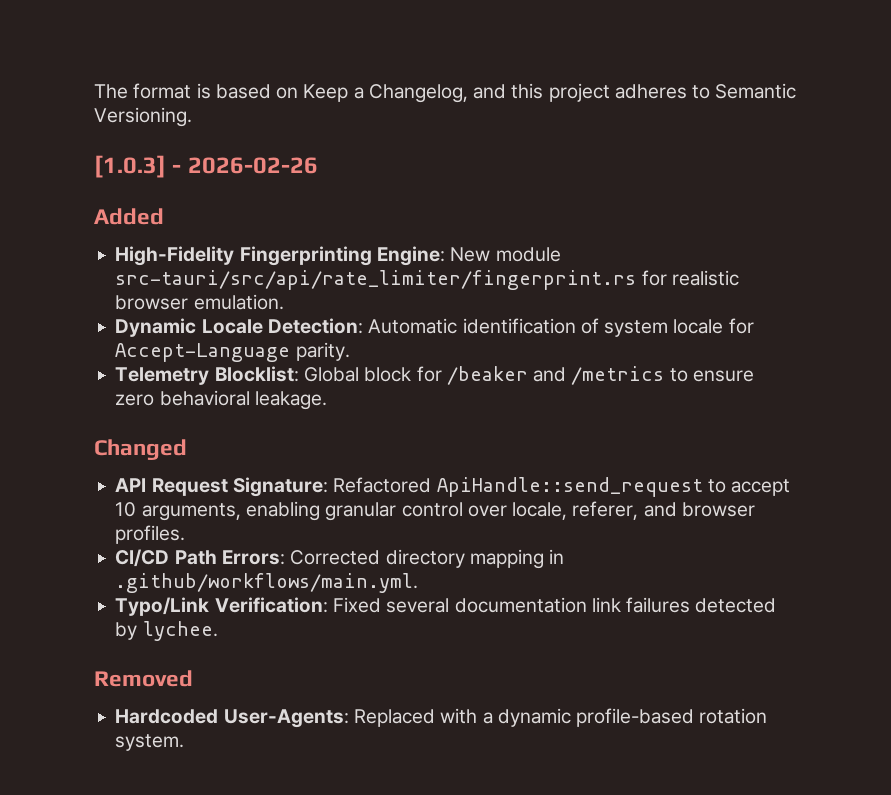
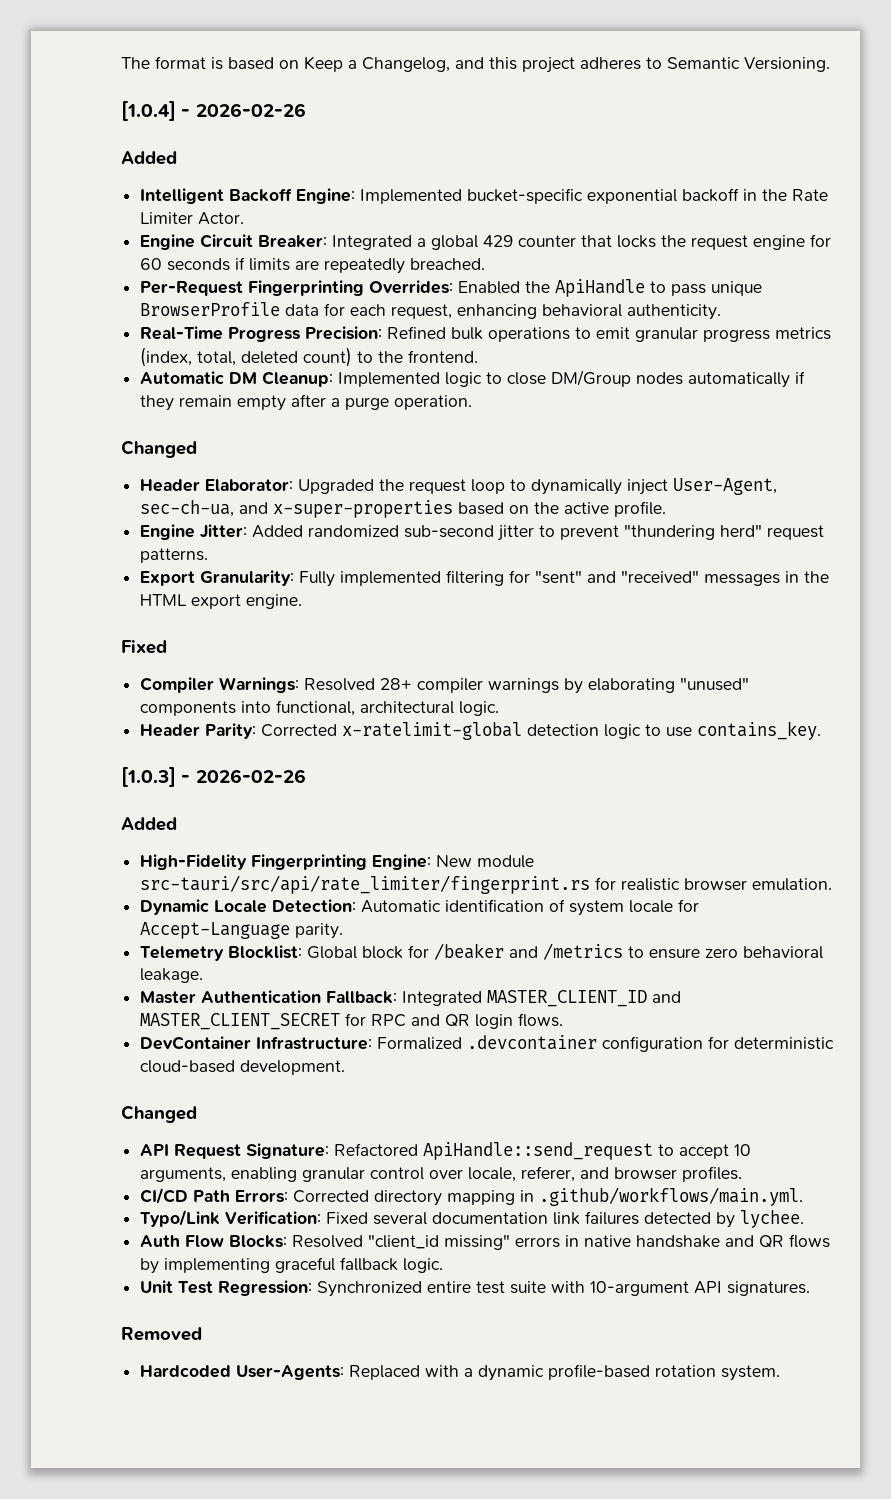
+ [1.0.4] - 2026-02-26
+ Added
+ Intelligent Backoff Engine: Implemented bucket-specific exponential backoff in the Rate Limiter Actor.
+ Engine Circuit Breaker: Integrated a global 429 counter that locks the request engine for 60 seconds if limits are repeatedly breached.
+ Per-Request Fingerprinting Overrides: Enabled the ApiHandle to pass unique BrowserProfile data for each request, enhancing behavioral authenticity.
+ Real-Time Progress Precision: Refined bulk operations to emit granular progress metrics (index, total, deleted count) to the frontend.
+ Automatic DM Cleanup: Implemented logic to close DM/Group nodes automatically if they remain empty after a purge operation.
+ Changed
+ Header Elaborator: Upgraded the request loop to dynamically inject User-Agent, sec-ch-ua, and x-super-properties based on the active profile.
+ Engine Jitter: Added randomized sub-second jitter to prevent "thundering herd" request patterns.
+ Export Granularity: Fully implemented filtering for "sent" and "received" messages in the HTML export engine.
+ Fixed
+ Compiler Warnings: Resolved 28+ compiler warnings by elaborating "unused" components into functional, architectural logic.
+ Header Parity: Corrected x-ratelimit-global detection logic to use contains_key.
+ Master Authentication Fallback: Integrated MASTER_CLIENT_ID and MASTER_CLIENT_SECRET for RPC and QR login flows.
+ DevContainer Infrastructure: Formalized .devcontainer configuration for deterministic cloud-based development.
+ Auth Flow Blocks: Resolved "client_id missing" errors in native handshake and QR flows by implementing graceful fallback logic.
+ Unit Test Regression: Synchronized entire test suite with 10-argument API signatures.

